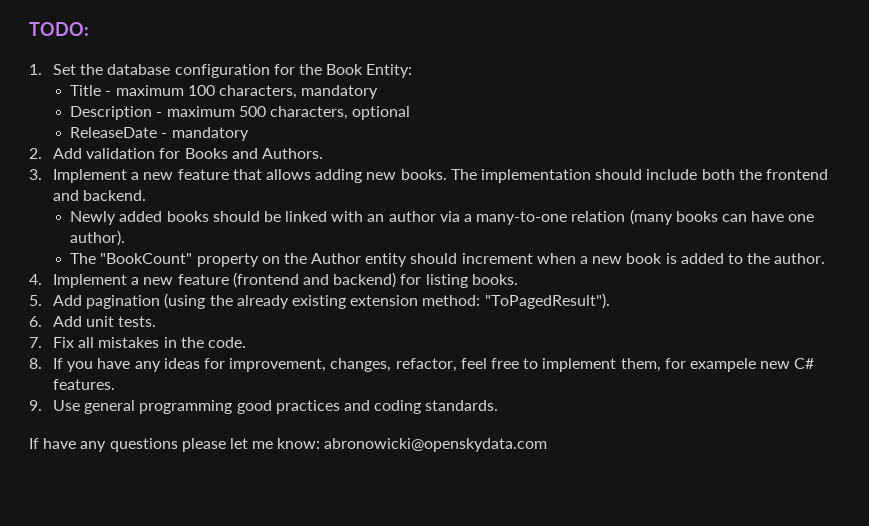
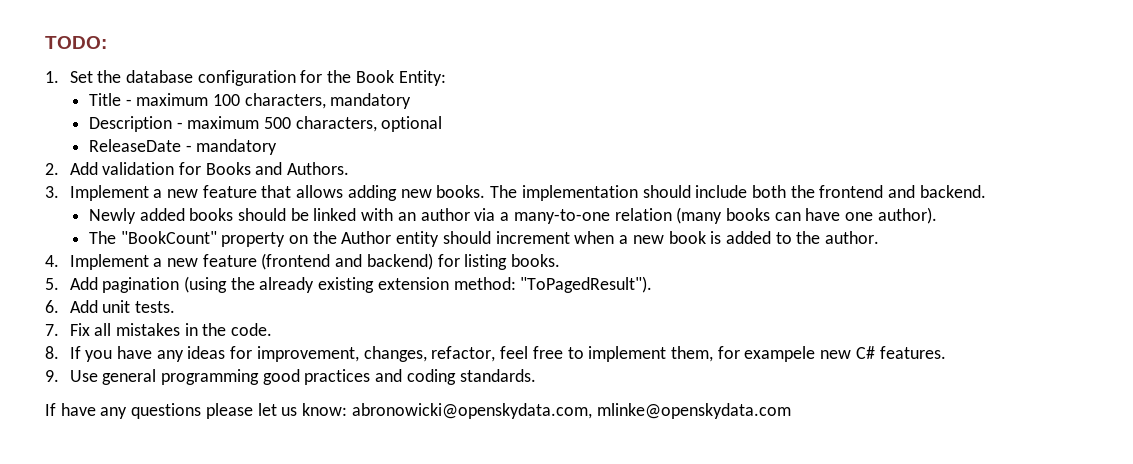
- If have any questions please let me know: abronowicki@openskydata.com
+ If have any questions please let us know: abronowicki@openskydata.com, mlinke@openskydata.com

